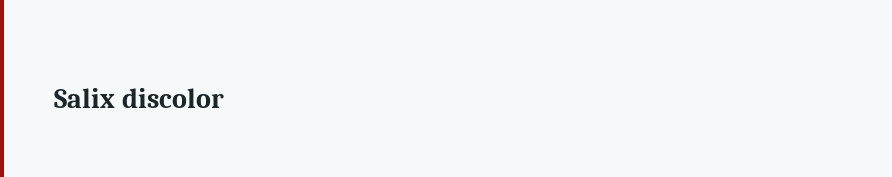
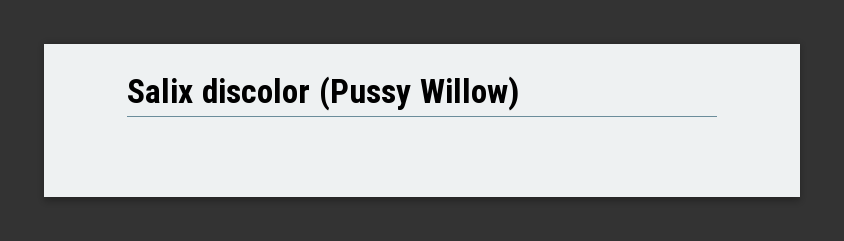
- Salix discolor
+ Salix discolor (Pussy Willow)

